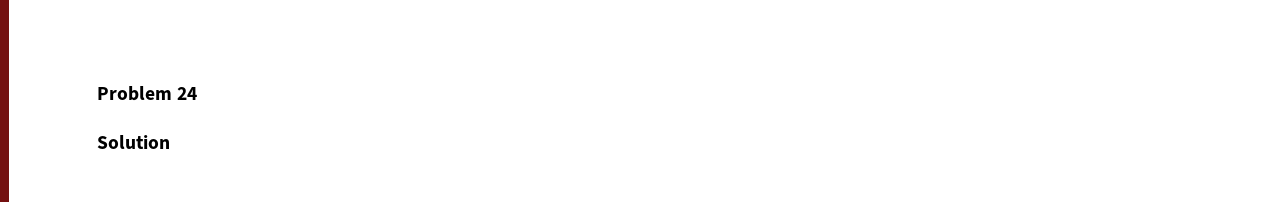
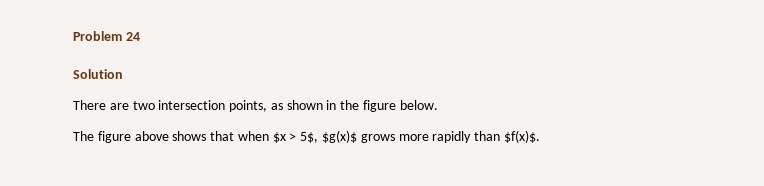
+ There are two intersection points, as shown in the figure below.
+ The figure above shows that when $x > 5$, $g(x)$ grows more rapidly than $f(x)$.

